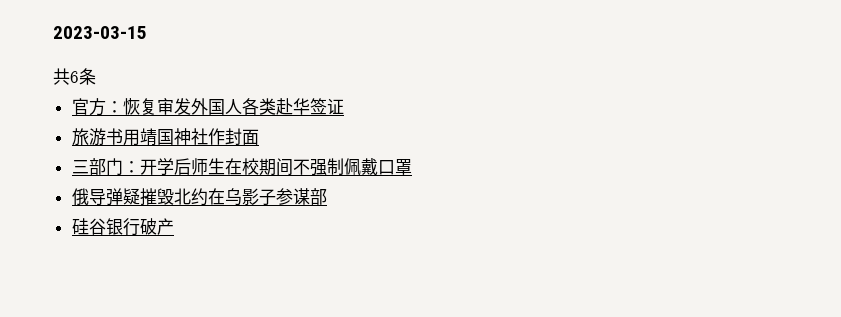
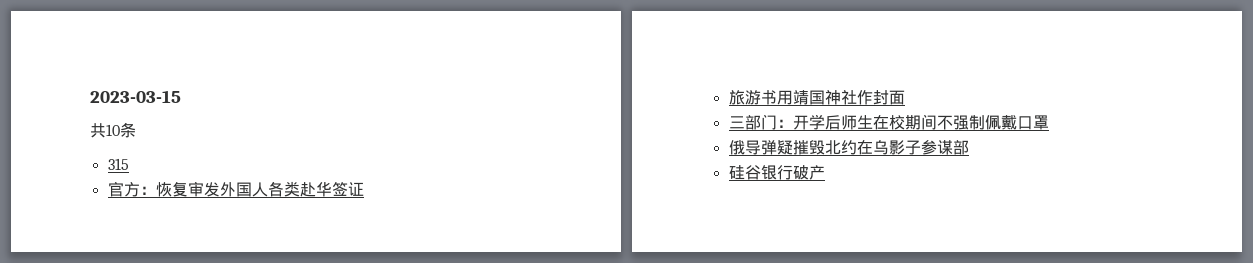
- 共6条
+ 共10条
+ 315

